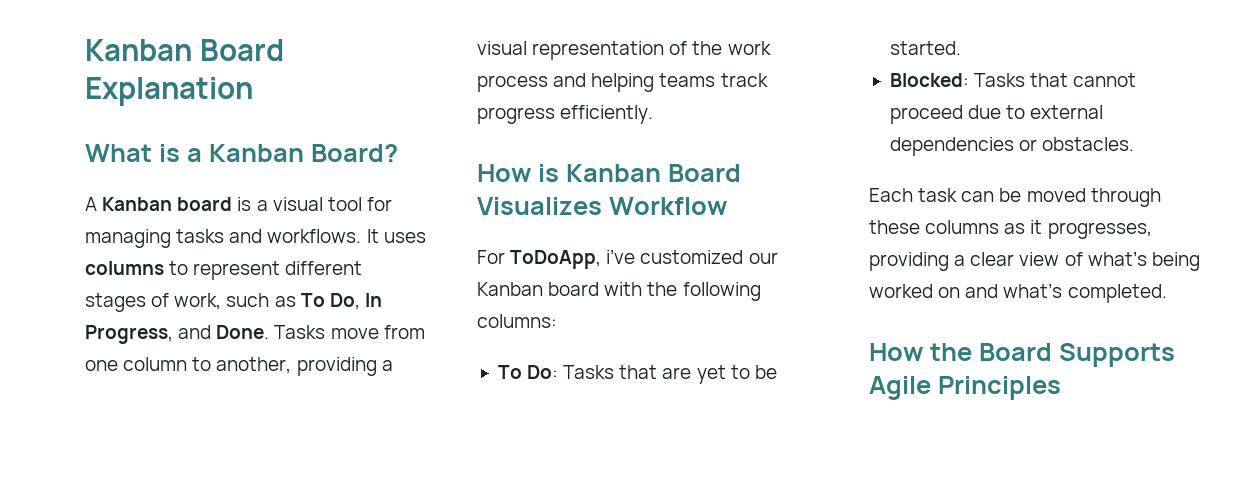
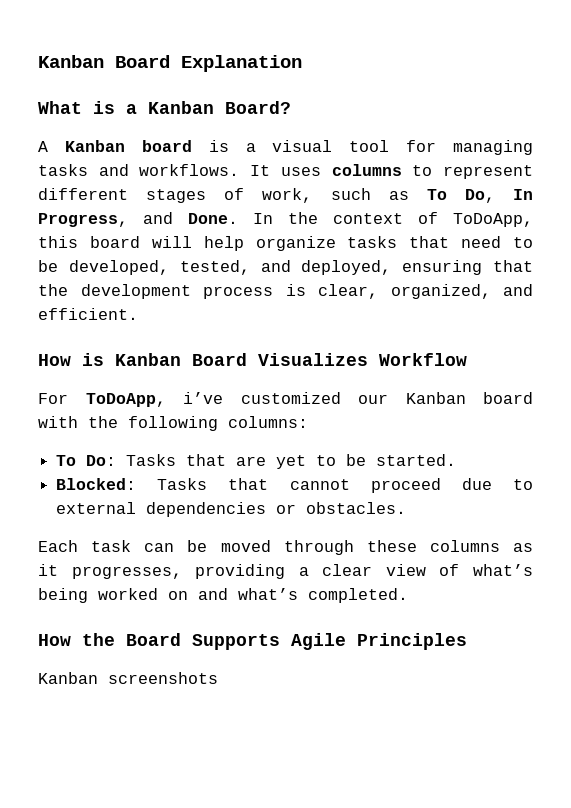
- Tasks move from one column to another, providing a visual representation of the work process and helping teams track progress efficiently.
+ In the context of ToDoApp, this board will help organize tasks that need to be developed, tested, and deployed, ensuring that the development process is clear, organized, and efficient.
+ Kanban screenshots

